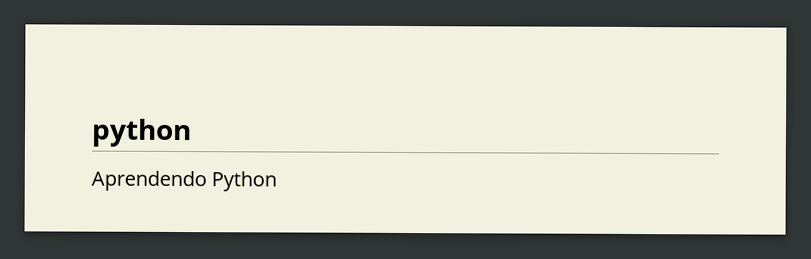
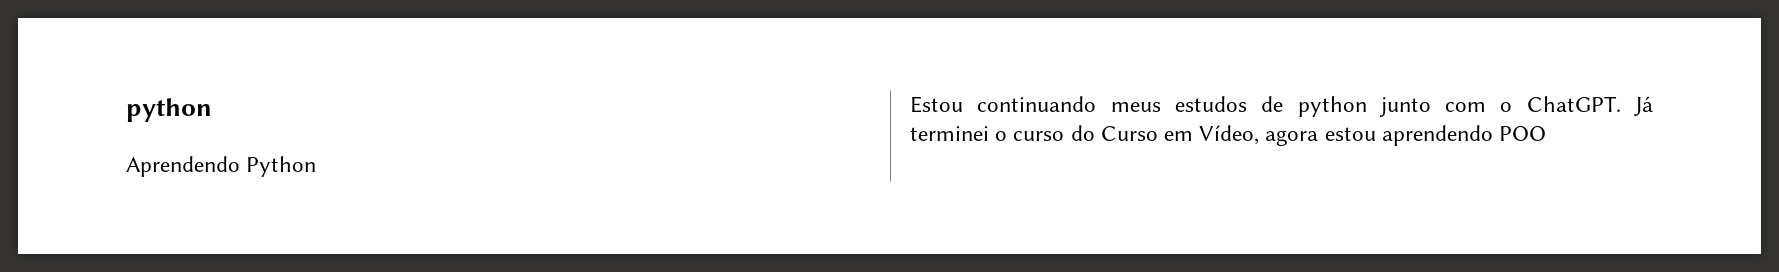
+ Estou continuando meus estudos de python junto com o ChatGPT. Já terminei o curso do Curso em Vídeo, agora estou aprendendo POO

